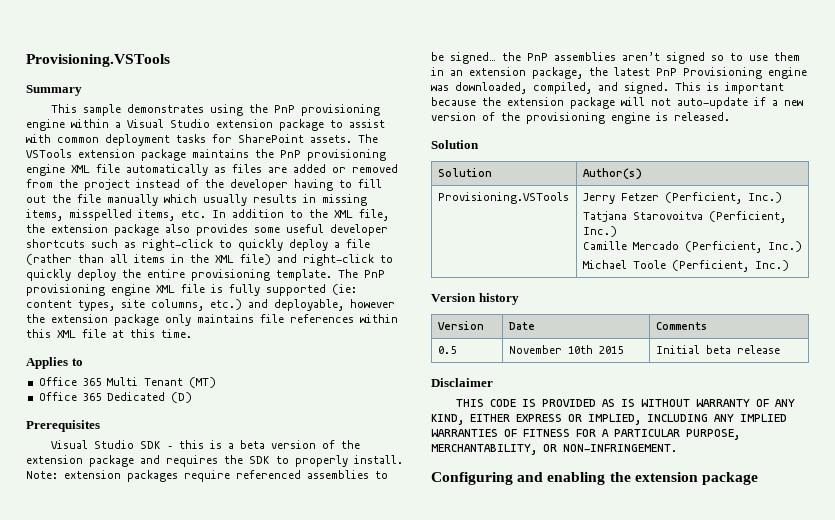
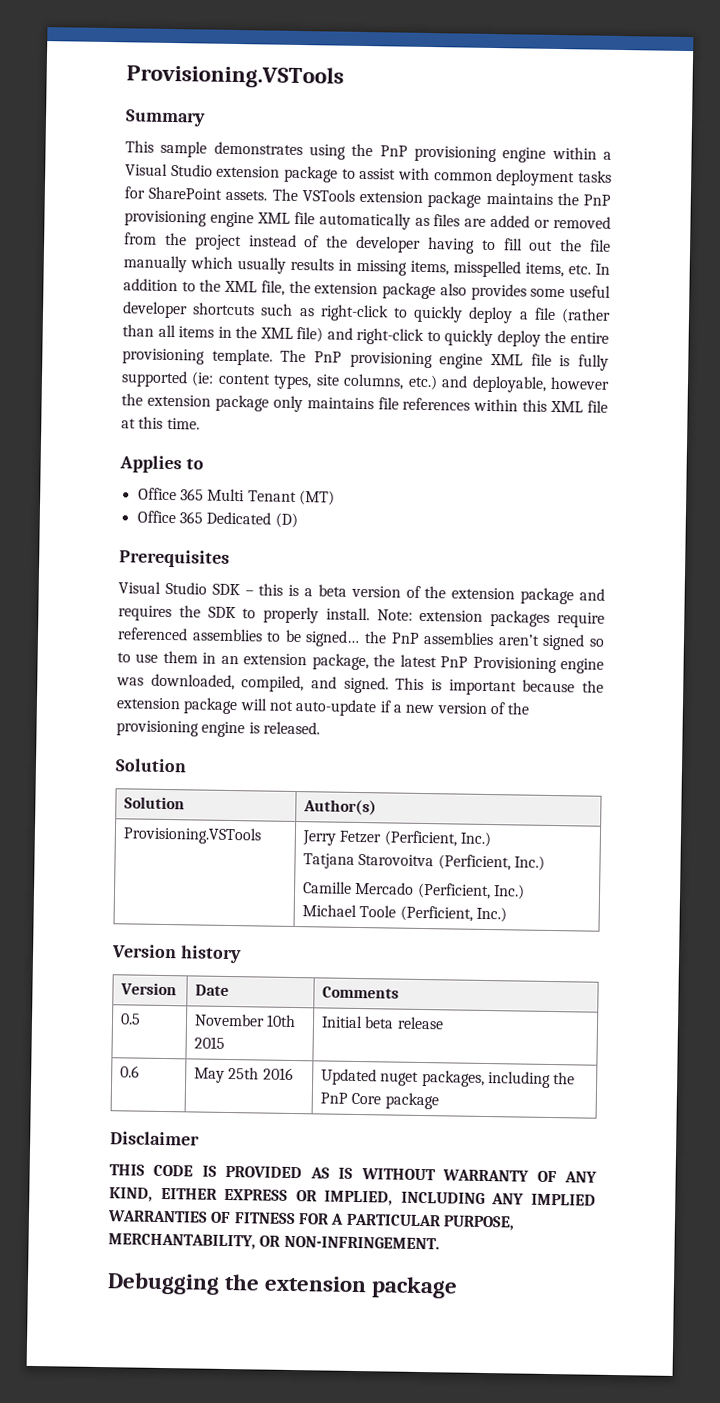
+ 0.6 | May 25th 2016 | Updated nuget packages, including the PnP Core package
- Configuring and enabling the extension package
+ Debugging the extension package

